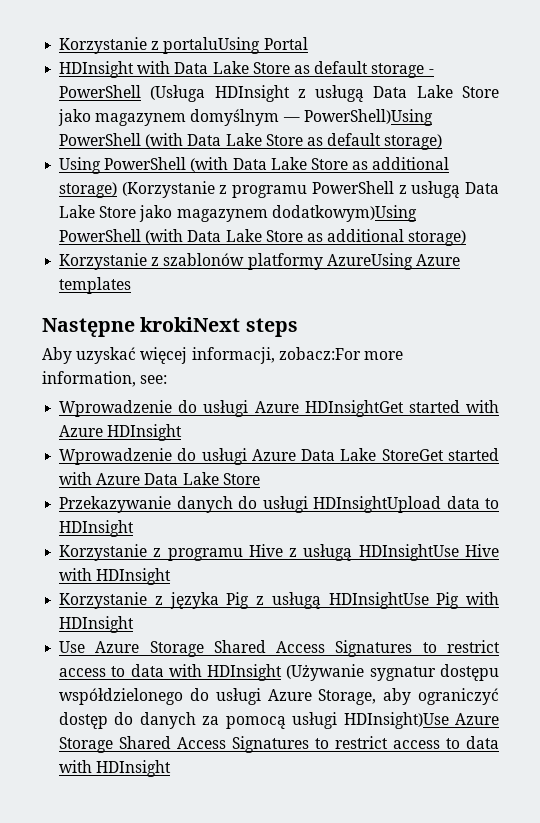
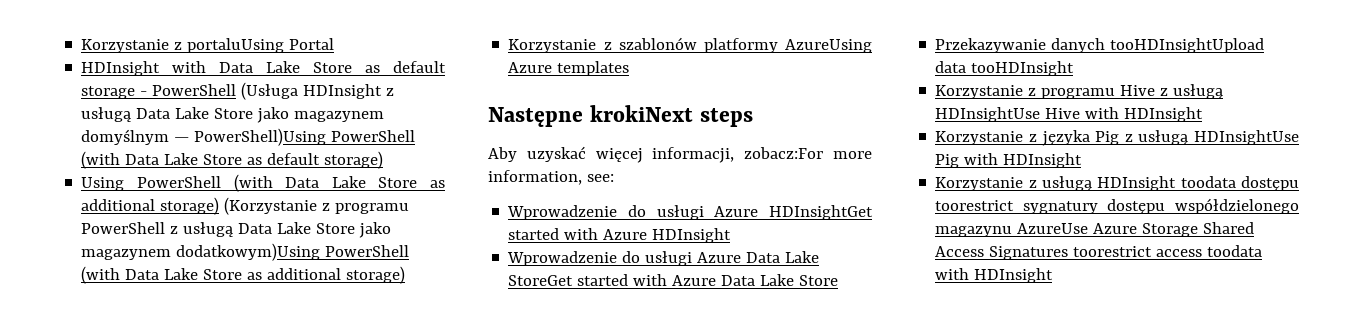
- Przekazywanie danych do usługi HDInsightUpload data to HDInsight
+ Przekazywanie danych tooHDInsightUpload data tooHDInsight
- Use Azure Storage Shared Access Signatures to restrict access to data with HDInsight (Używanie sygnatur dostępu współdzielonego do usługi Azure Storage, aby ograniczyć dostęp do danych za pomocą usługi HDInsight)Use Azure Storage Shared Access Signatures to restrict access to data with HDInsight
+ Korzystanie z usługą HDInsight toodata dostępu toorestrict sygnatury dostępu współdzielonego magazynu AzureUse Azure Storage Shared Access Signatures toorestrict access toodata with HDInsight

